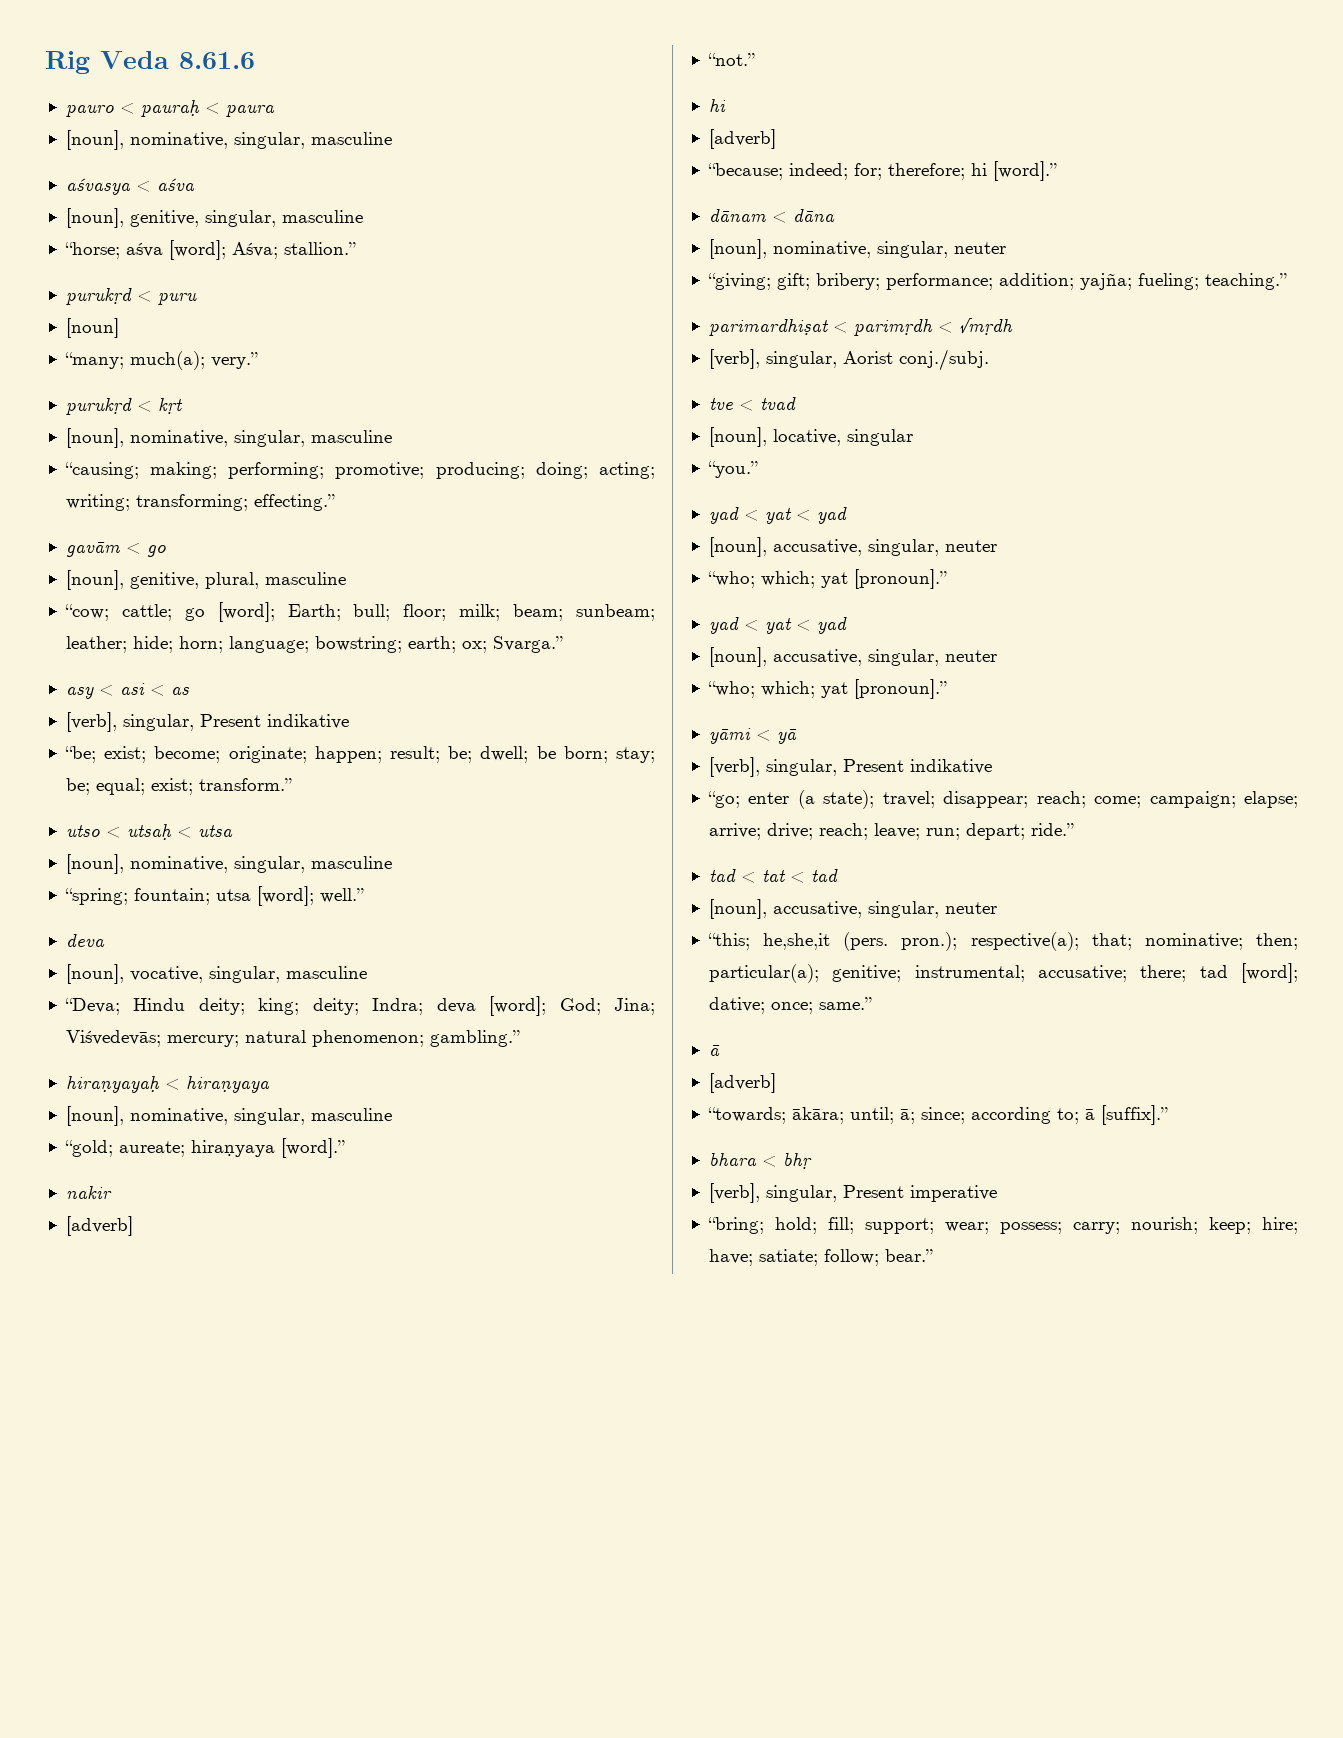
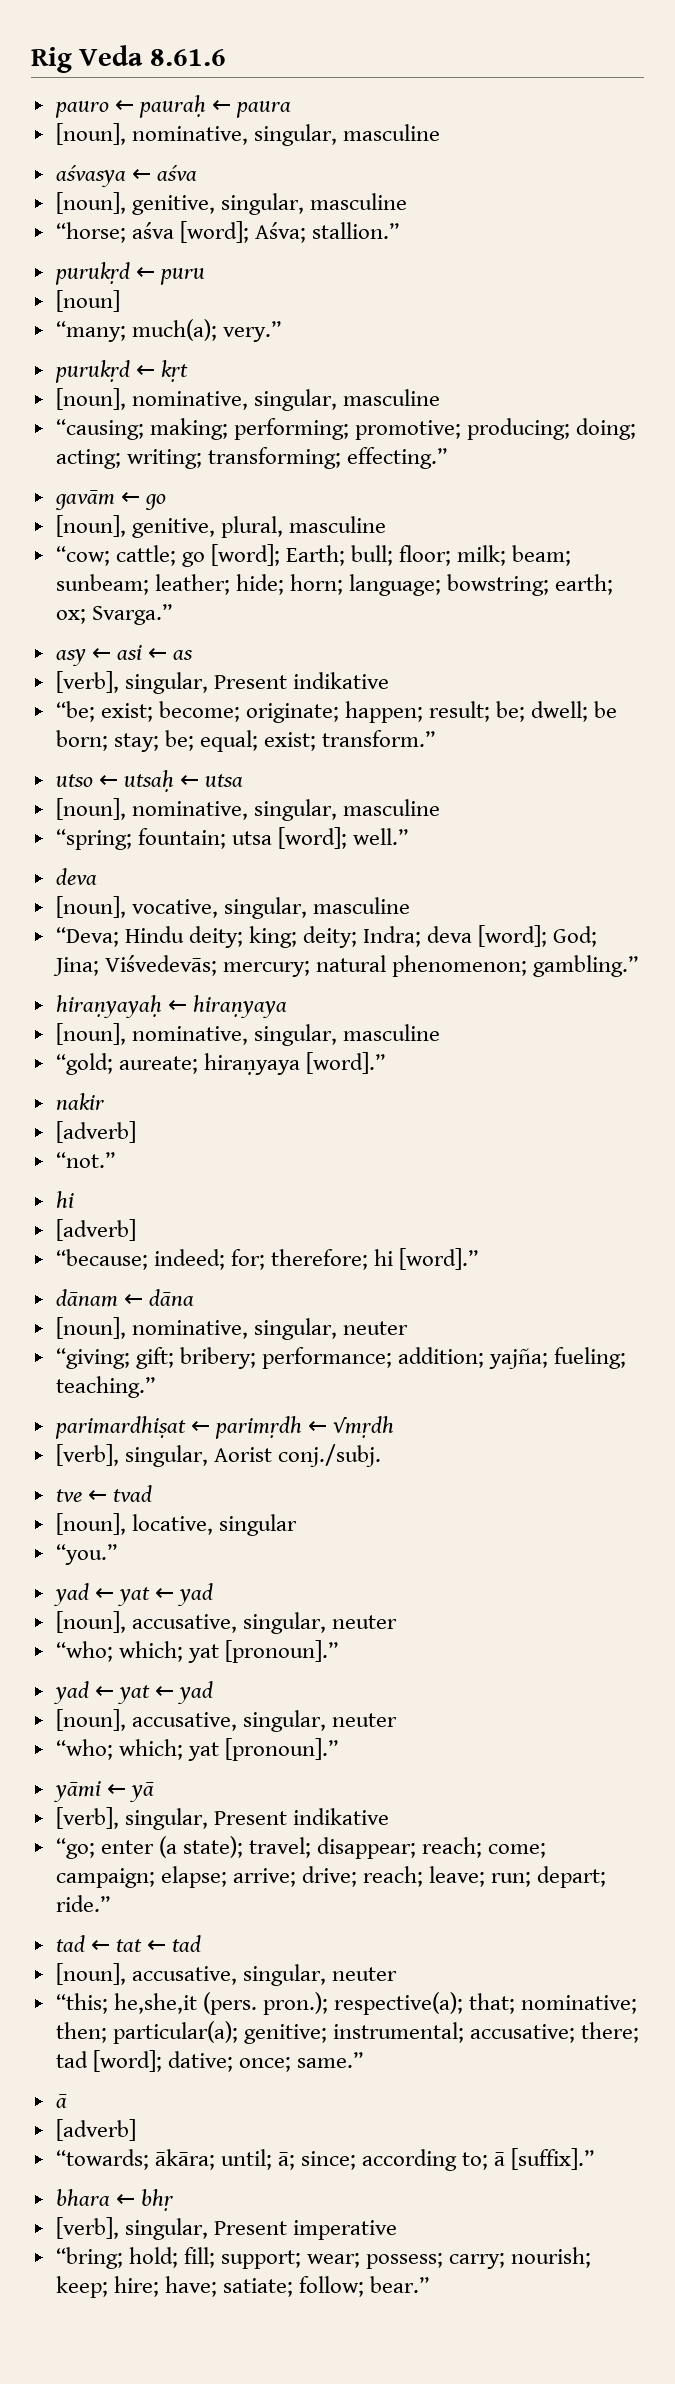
- pauro < pauraḥ < paura
+ pauro ← pauraḥ ← paura
- aśvasya < aśva
+ aśvasya ← aśva
- purukṛd < puru
+ purukṛd ← puru
- purukṛd < kṛt
+ purukṛd ← kṛt
- gavām < go
+ gavām ← go
- asy < asi < as
+ asy ← asi ← as
- utso < utsaḥ < utsa
+ utso ← utsaḥ ← utsa
- hiraṇyayaḥ < hiraṇyaya
+ hiraṇyayaḥ ← hiraṇyaya
- dānam < dāna
+ dānam ← dāna
- parimardhiṣat < parimṛdh < √mṛdh
+ parimardhiṣat ← parimṛdh ← √mṛdh
- tve < tvad
+ tve ← tvad
  “you.”
- yad < yat < yad
+ yad ← yat ← yad
  [noun], accusative, singular, neuter
  “who; which; yat [pronoun].”
- yad < yat < yad
+ yad ← yat ← yad
- yāmi < yā
+ yāmi ← yā
- tad < tat < tad
+ tad ← tat ← tad
- bhara < bhṛ
+ bhara ← bhṛ

